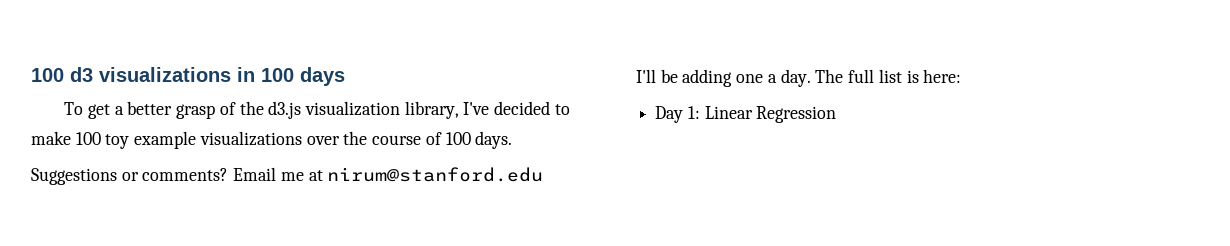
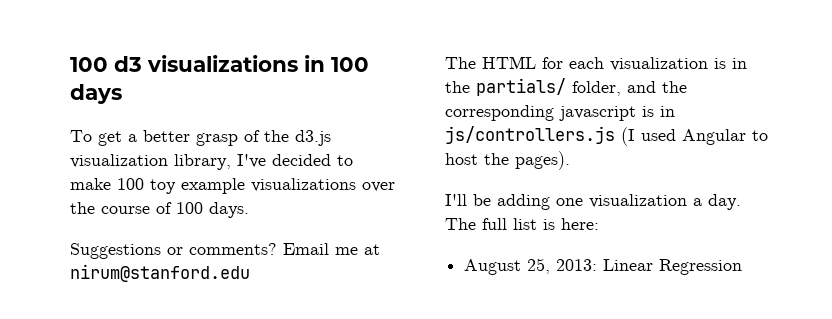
+ The HTML for each visualization is in the partials/ folder, and the corresponding javascript is in js/controllers.js (I used Angular to host the pages).
- I'll be adding one a day.
+ I'll be adding one visualization a day.
- Day 1: Linear Regression
+ August 25, 2013: Linear Regression

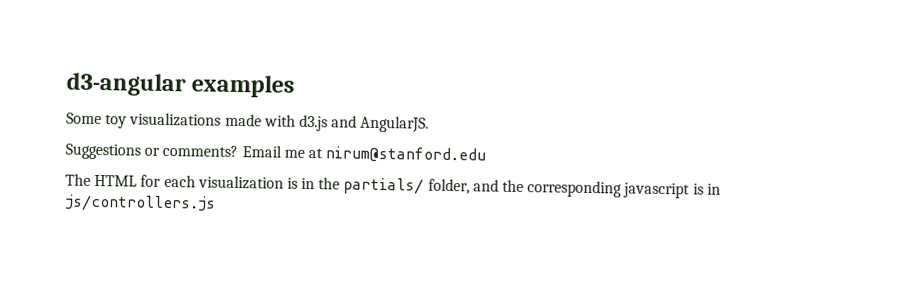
- 100 d3 visualizations in 100 days
- To get a better grasp of the d3.js visualization library, I've decided to make 100 toy example visualizations over the course of 100 days.
+ d3-angular examples
+ Some toy visualizations made with d3.js and AngularJS.
- The HTML for each visualization is in the partials/ folder, and the corresponding javascript is in js/controllers.js (I used Angular to host the pages).
- I'll be adding one visualization a day. The full list is here:
- August 25, 2013: Linear Regression
+ The HTML for each visualization is in the partials/ folder, and the corresponding javascript is in js/controllers.js

